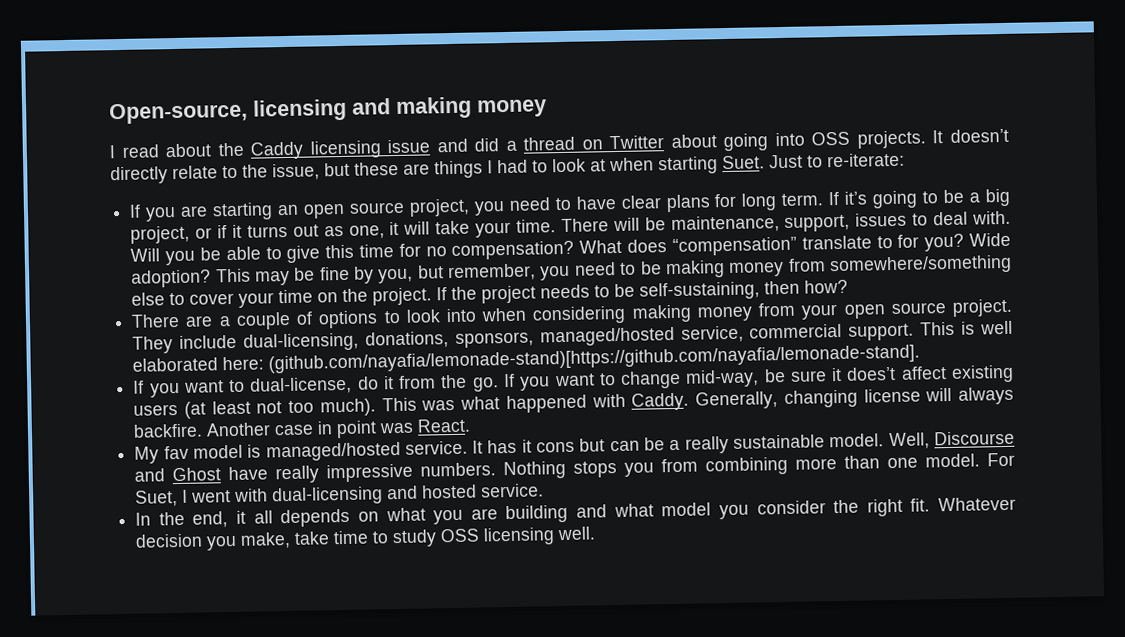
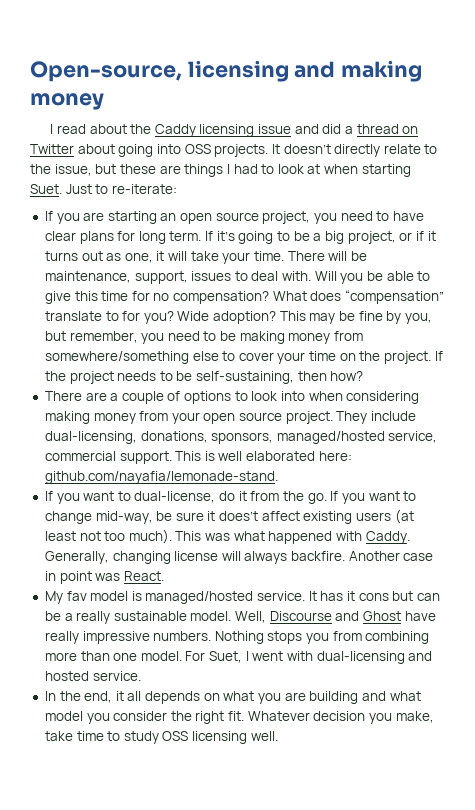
- This is well elaborated here: (github.com/nayafia/lemonade-stand)[https://github.com/nayafia/lemonade-stand].
+ This is well elaborated here: github.com/nayafia/lemonade-stand.

